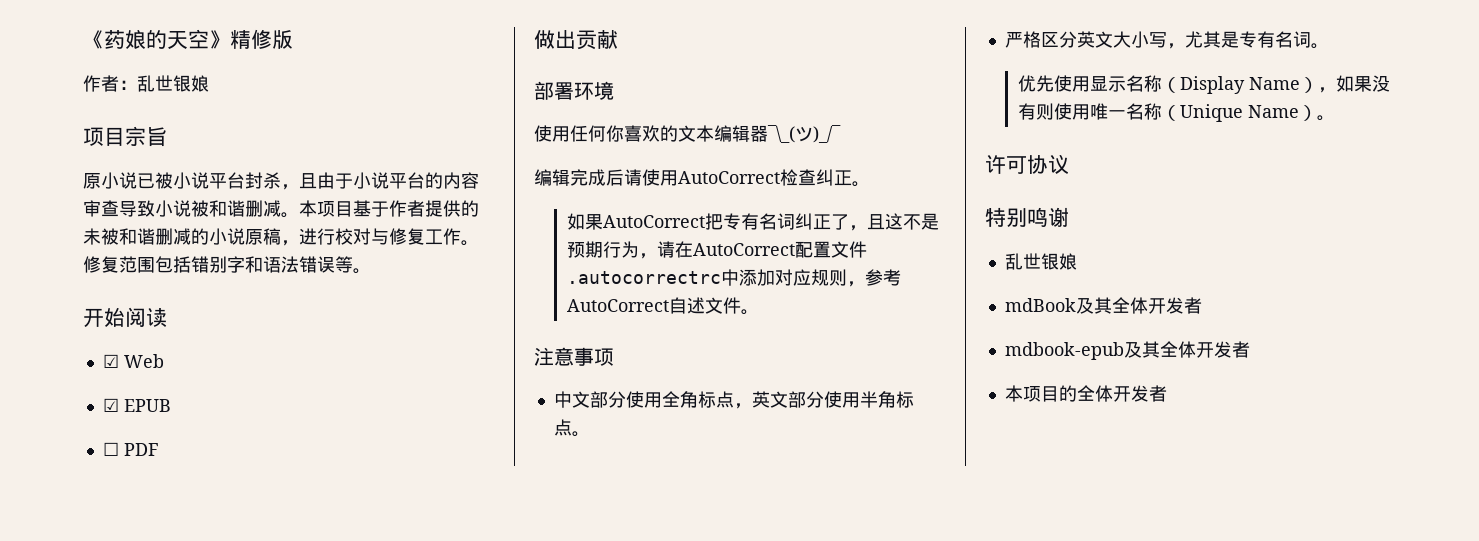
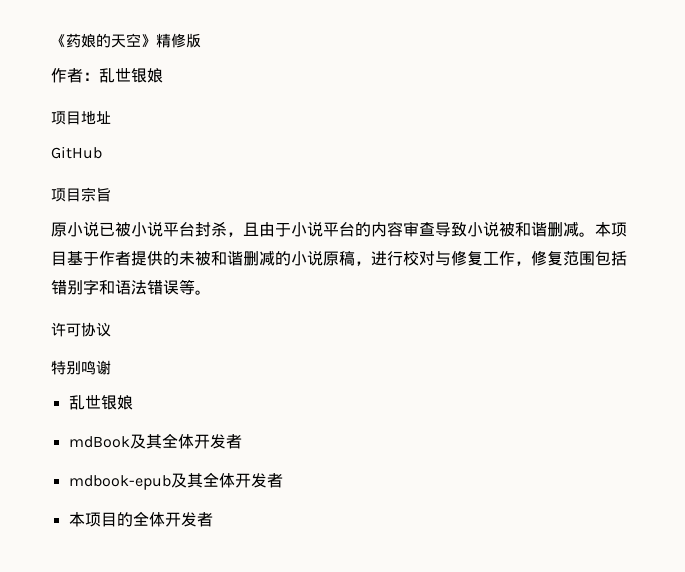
+ 项目地址
+ GitHub
- 本项目基于作者提供的未被和谐删减的小说原稿，进行校对与修复工作。修复范围包括错别字和语法错误等。
+ 本项目基于作者提供的未被和谐删减的小说原稿，进行校对与修复工作，修复范围包括错别字和语法错误等。
- 开始阅读
- ☑ Web
- ☑ EPUB
- ☐ PDF
- 做出贡献
- 部署环境
- 使用任何你喜欢的文本编辑器¯\_(ツ)_/¯
- 编辑完成后请使用AutoCorrect检查纠正。
- 如果AutoCorrect把专有名词纠正了，且这不是预期行为，请在AutoCorrect配置文件.autocorrectrc中添加对应规则，参考AutoCorrect自述文件。
- 注意事项
- 中文部分使用全角标点，英文部分使用半角标点。
- 严格区分英文大小写，尤其是专有名词。
- 优先使用显示名称（Display Name），如果没有则使用唯一名称（Unique Name）。

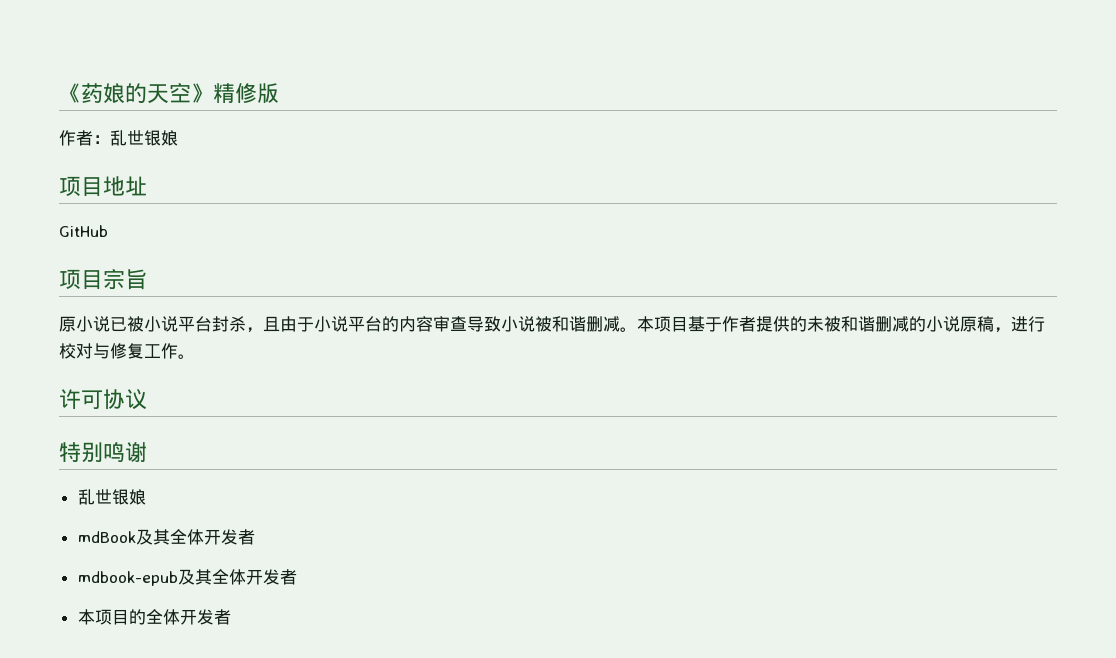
- 本项目基于作者提供的未被和谐删减的小说原稿，进行校对与修复工作，修复范围包括错别字和语法错误等。
+ 本项目基于作者提供的未被和谐删减的小说原稿，进行校对与修复工作。

